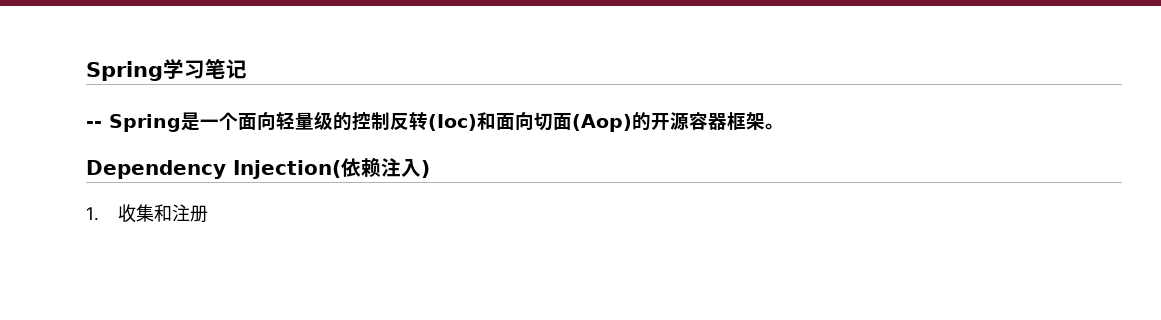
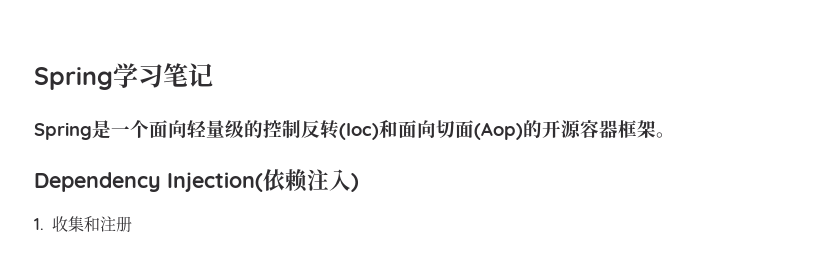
- -- Spring是一个面向轻量级的控制反转(Ioc)和面向切面(Aop)的开源容器框架。
+ Spring是一个面向轻量级的控制反转(Ioc)和面向切面(Aop)的开源容器框架。

